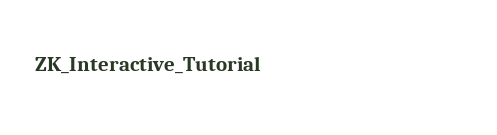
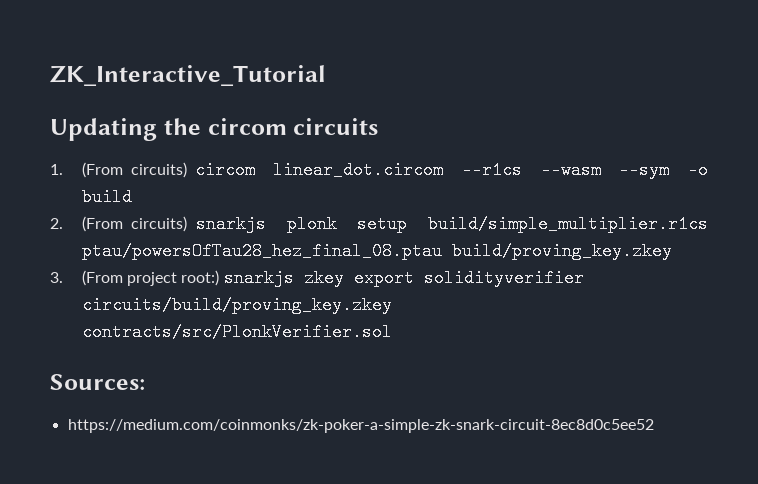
+ Updating the circom circuits
+ 1. (From circuits) circom linear_dot.circom --r1cs --wasm --sym -o build
+ 2. (From circuits) snarkjs plonk setup build/simple_multiplier.r1cs ptau/powersOfTau28_hez_final_08.ptau build/proving_key.zkey
+ 3. (From project root:) snarkjs zkey export solidityverifier circuits/build/proving_key.zkey contracts/src/PlonkVerifier.sol
+ Sources:
+ https://medium.com/coinmonks/zk-poker-a-simple-zk-snark-circuit-8ec8d0c5ee52

